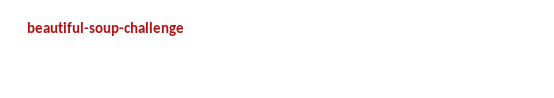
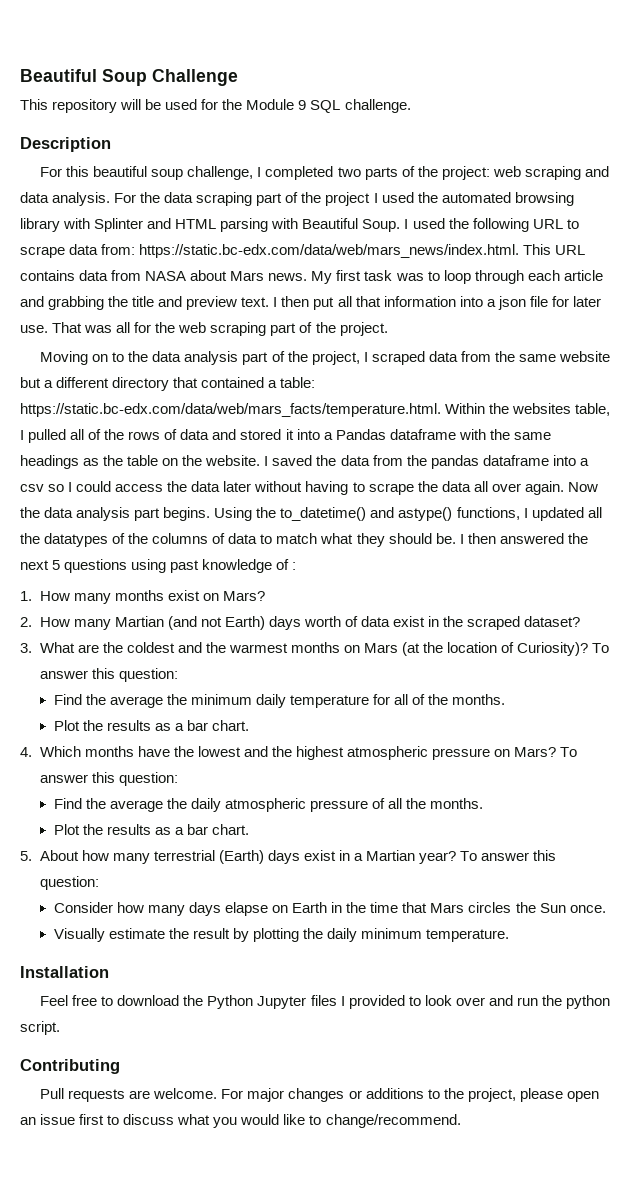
- beautiful-soup-challenge
+ Beautiful Soup Challenge
+ This repository will be used for the Module 9 SQL challenge.
+ Description
+ For this beautiful soup challenge, I completed two parts of the project: web scraping and data analysis. For the data scraping part of the project I used the automated browsing library with Splinter and HTML parsing with Beautiful Soup. I used the following URL to scrape data from: https://static.bc-edx.com/data/web/mars_news/index.html. This URL contains data from NASA about Mars news. My first task was to loop through each article and grabbing the title and preview text. I then put all that information into a json file for later use. That was all for the web scraping part of the project.
+ Moving on to the data analysis part of the project, I scraped data from the same website but a different directory that contained a table: https://static.bc-edx.com/data/web/mars_facts/temperature.html. Within the websites table, I pulled all of the rows of data and stored it into a Pandas dataframe with the same headings as the table on the website. I saved the data from the pandas dataframe into a csv so I could access the data later without having to scrape the data all over again. Now the data analysis part begins. Using the to_datetime() and astype() functions, I updated all the datatypes of the columns of data to match what they should be. I then answered the next 5 questions using past knowledge of :
+ 1. How many months exist on Mars?
+ 2. How many Martian (and not Earth) days worth of data exist in the scraped dataset?
+ 3. What are the coldest and the warmest months on Mars (at the location of Curiosity)? To answer this question:
+ Find the average the minimum daily temperature for all of the months.
+ Plot the results as a bar chart.
+ 4. Which months have the lowest and the highest atmospheric pressure on Mars? To answer this question:
+ Find the average the daily atmospheric pressure of all the months.
+ Plot the results as a bar chart.
+ 5. About how many terrestrial (Earth) days exist in a Martian year? To answer this question:
+ Consider how many days elapse on Earth in the time that Mars circles the Sun once.
+ Visually estimate the result by plotting the daily minimum temperature.
+ Installation
+ Feel free to download the Python Jupyter files I provided to look over and run the python script.
+ Contributing
+ Pull requests are welcome. For major changes or additions to the project, please open an issue first to discuss what you would like to change/recommend.

